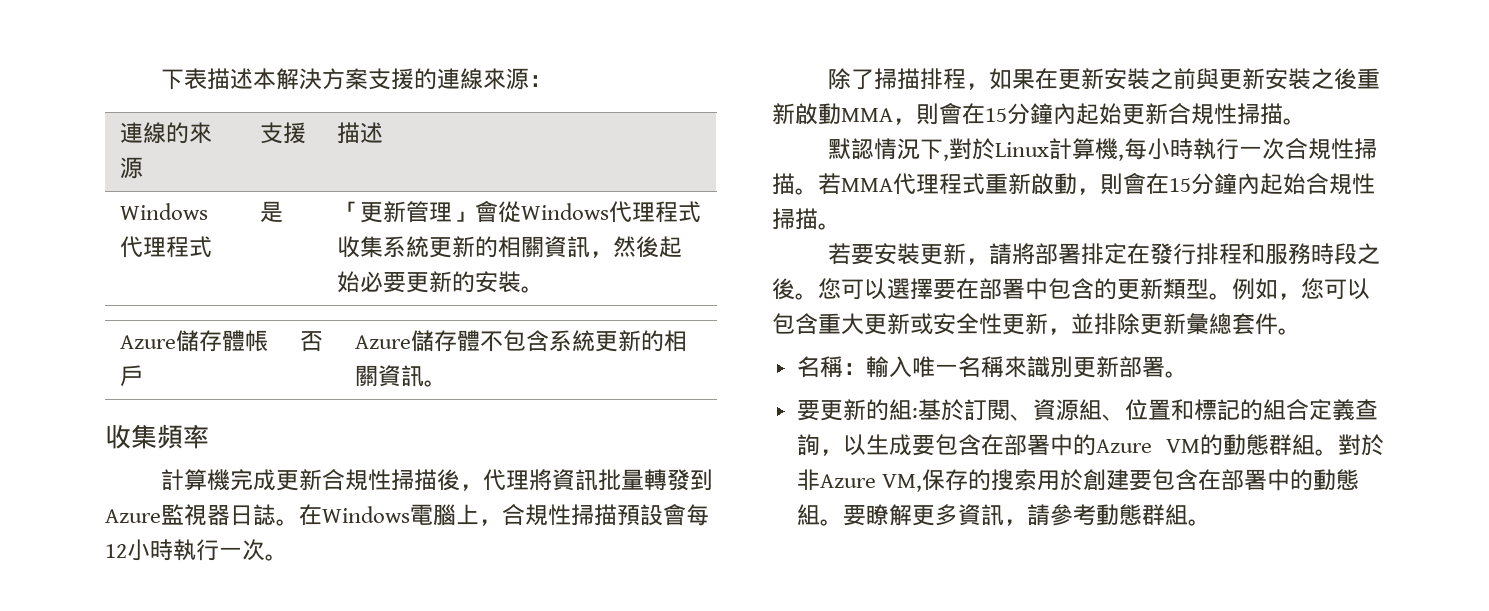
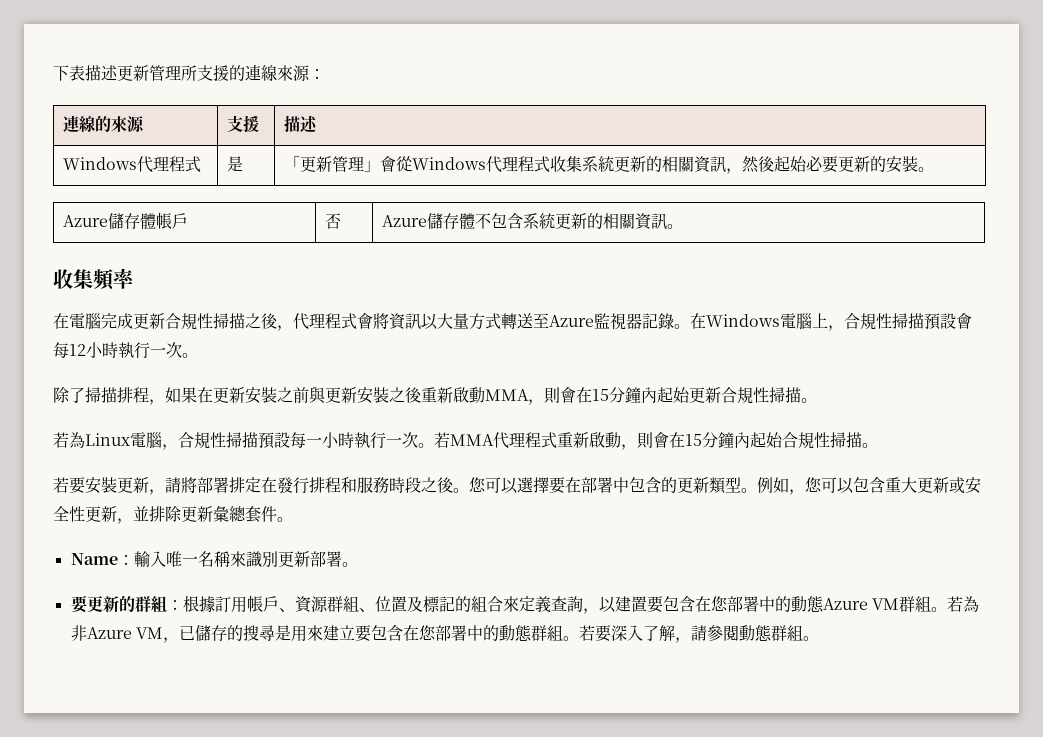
- 下表描述本解決方案支援的連線來源：
+ 下表描述更新管理所支援的連線來源：
- 計算機完成更新合規性掃描後，代理將資訊批量轉發到Azure監視器日誌。
+ 在電腦完成更新合規性掃描之後，代理程式會將資訊以大量方式轉送至Azure監視器記錄。
- 默認情況下,對於Linux計算機,每小時執行一次合規性掃描。
+ 若為Linux電腦，合規性掃描預設每一小時執行一次。
- 名稱：輸入唯一名稱來識別更新部署。
+ Name：輸入唯一名稱來識別更新部署。
- 要更新的組:基於訂閱、資源組、位置和標記的組合定義查詢，以生成要包含在部署中的Azure VM的動態群組。對於非Azure VM,保存的搜索用於創建要包含在部署中的動態組。要瞭解更多資訊，請參考動態群組。
+ 要更新的群組：根據訂用帳戶、資源群組、位置及標記的組合來定義查詢，以建置要包含在您部署中的動態Azure VM群組。若為非Azure VM，已儲存的搜尋是用來建立要包含在您部署中的動態群組。若要深入了解，請參閱動態群組。

